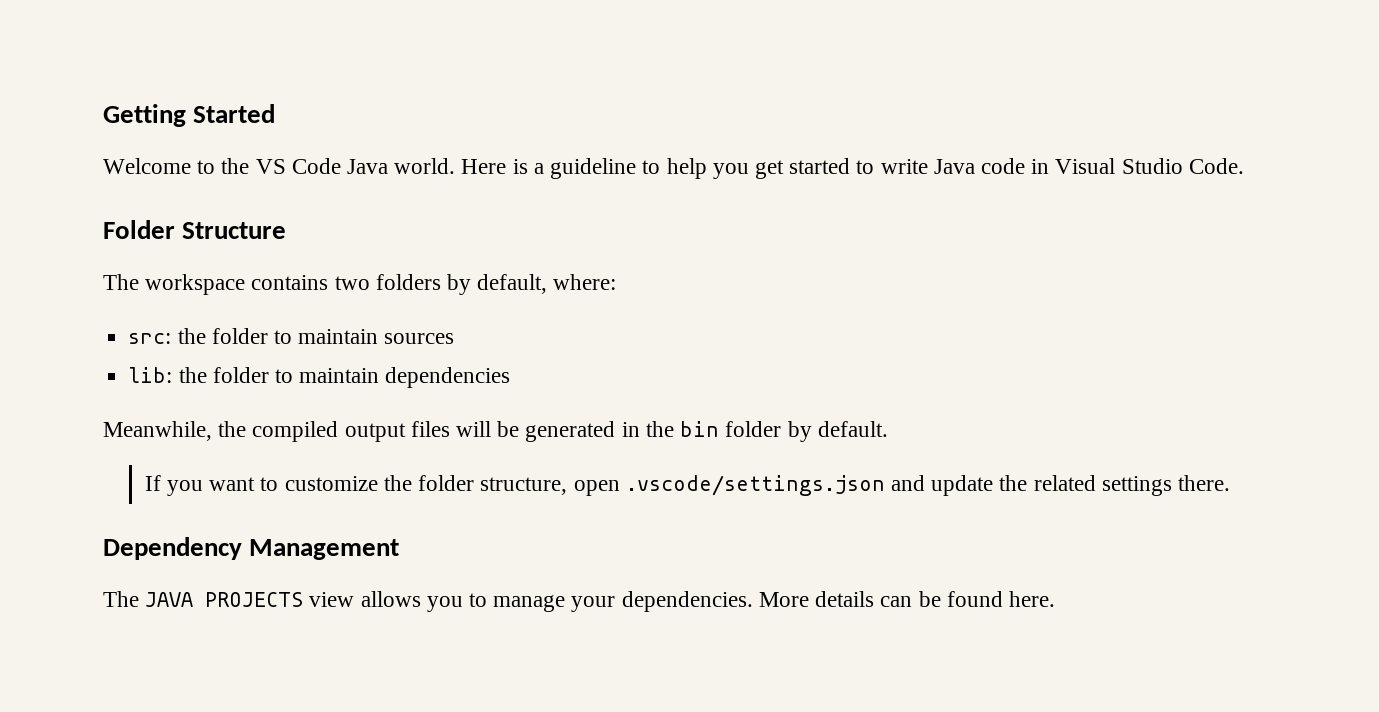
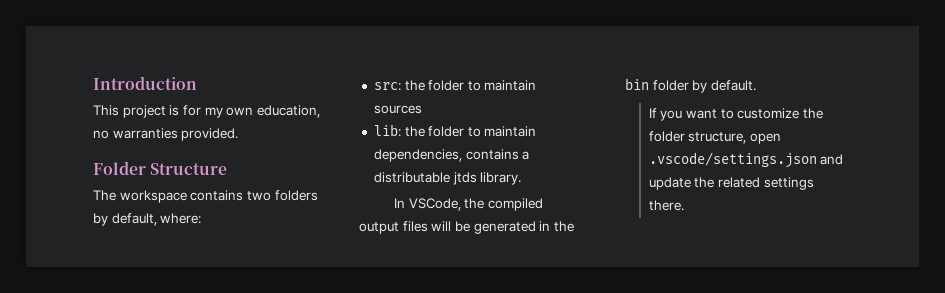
- Getting Started
- Welcome to the VS Code Java world. Here is a guideline to help you get started to write Java code in Visual Studio Code.
+ Introduction
+ This project is for my own education, no warranties provided.
- lib: the folder to maintain dependencies
- Meanwhile, the compiled output files will be generated in the bin folder by default.
+ lib: the folder to maintain dependencies, contains a distributable jtds library.
+ In VSCode, the compiled output files will be generated in the bin folder by default.
- Dependency Management
- The JAVA PROJECTS view allows you to manage your dependencies. More details can be found here.

